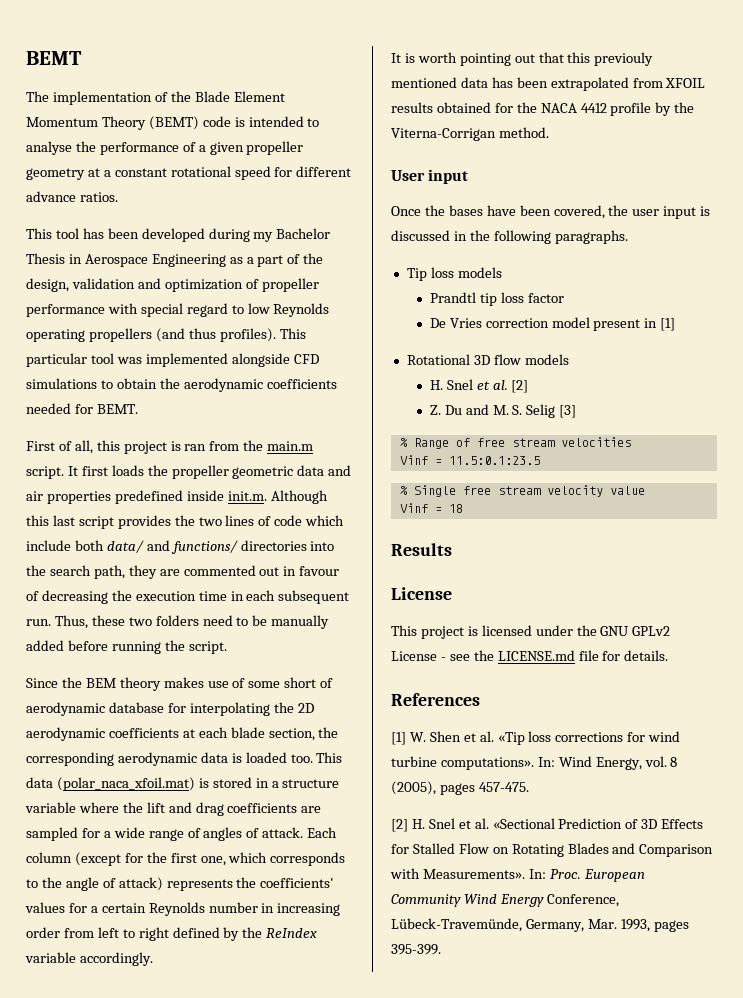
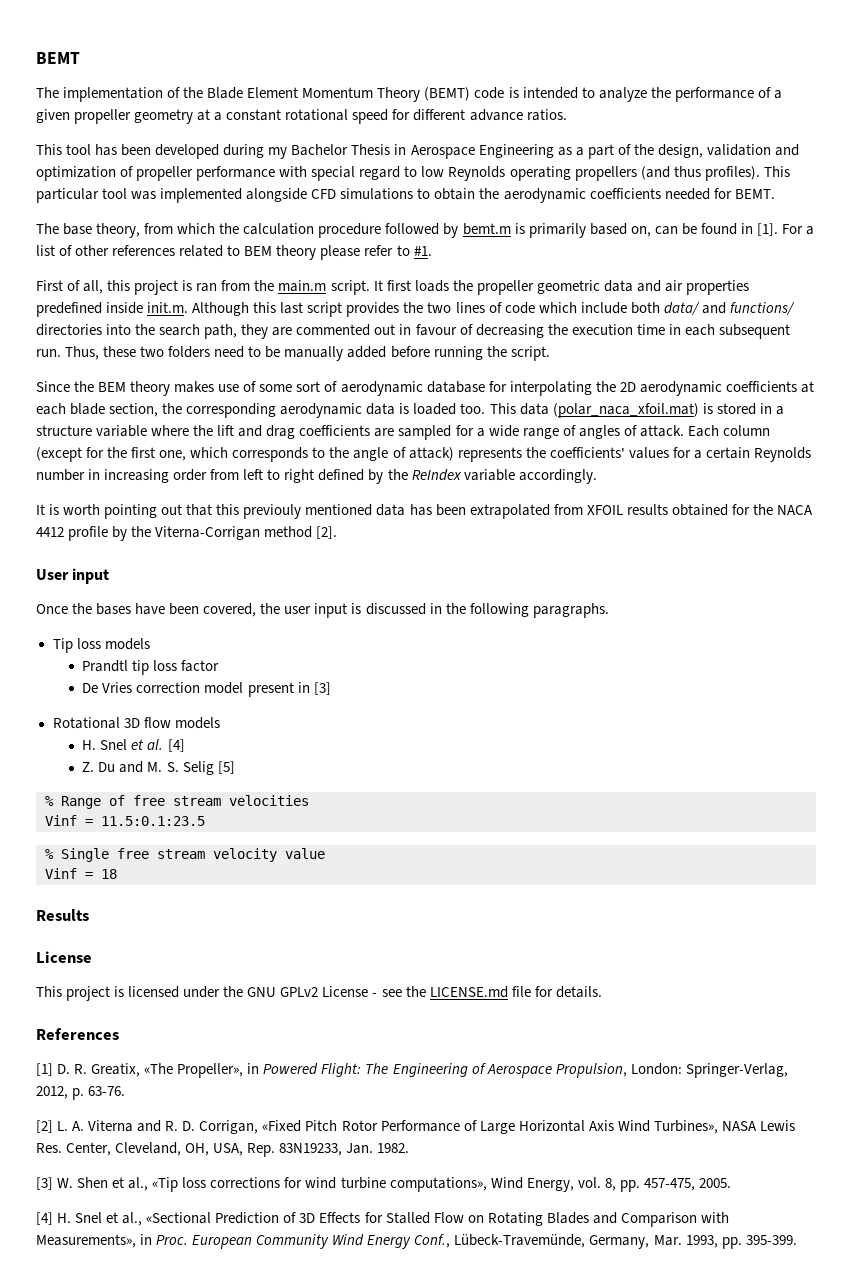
- The implementation of the Blade Element Momentum Theory (BEMT) code is intended to analyse the performance of a given propeller geometry at a constant rotational speed for different advance ratios.
+ The implementation of the Blade Element Momentum Theory (BEMT) code is intended to analyze the performance of a given propeller geometry at a constant rotational speed for different advance ratios.
+ The base theory, from which the calculation procedure followed by bemt.m is primarily based on, can be found in [1]. For a list of other references related to BEM theory please refer to #1.
- Since the BEM theory makes use of some short of aerodynamic database for interpolating the 2D aerodynamic coefficients at each blade section, the corresponding aerodynamic data is loaded too.
+ Since the BEM theory makes use of some sort of aerodynamic database for interpolating the 2D aerodynamic coefficients at each blade section, the corresponding aerodynamic data is loaded too.
- It is worth pointing out that this previouly mentioned data has been extrapolated from XFOIL results obtained for the NACA 4412 profile by the Viterna-Corrigan method.
+ It is worth pointing out that this previouly mentioned data has been extrapolated from XFOIL results obtained for the NACA 4412 profile by the Viterna-Corrigan method [2].
- De Vries correction model present in [1]
+ De Vries correction model present in [3]
- H. Snel et al. [2]
+ H. Snel et al. [4]
- Z. Du and M. S. Selig [3]
+ Z. Du and M. S. Selig [5]
- [1] W. Shen et al. «Tip loss corrections for wind turbine computations». In: Wind Energy, vol. 8 (2005), pages 457-475.
- [2] H. Snel et al. «Sectional Prediction of 3D Effects for Stalled Flow on Rotating Blades and Comparison with Measurements». In: Proc.
+ [1] D. R. Greatix, «The Propeller», in Powered Flight: The Engineering of Aerospace Propulsion, London: Springer-Verlag, 2012, p. 63-76.
+ [2] L. A. Viterna and R. D. Corrigan, «Fixed Pitch Rotor Performance of Large Horizontal Axis Wind Turbines», NASA Lewis Res. Center, Cleveland, OH, USA, Rep. 83N19233, Jan. 1982.
+ [3] W. Shen et al., «Tip loss corrections for wind turbine computations», Wind Energy, vol. 8, pp. 457-475, 2005.
+ [4] H. Snel et al., «Sectional Prediction of 3D Effects for Stalled Flow on Rotating Blades and Comparison with Measurements», in Proc.
- European Community Wind Energy Conference, Lübeck-Travemünde, Germany, Mar. 1993, pages 395-399.
+ European Community Wind Energy Conf., Lübeck-Travemünde, Germany, Mar. 1993, pp. 395-399.

